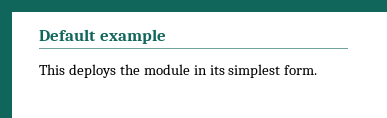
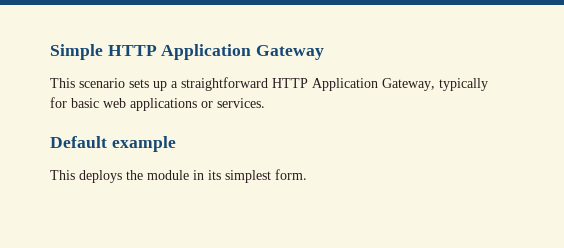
+ Simple HTTP Application Gateway
+ This scenario sets up a straightforward HTTP Application Gateway, typically for basic web applications or services.

